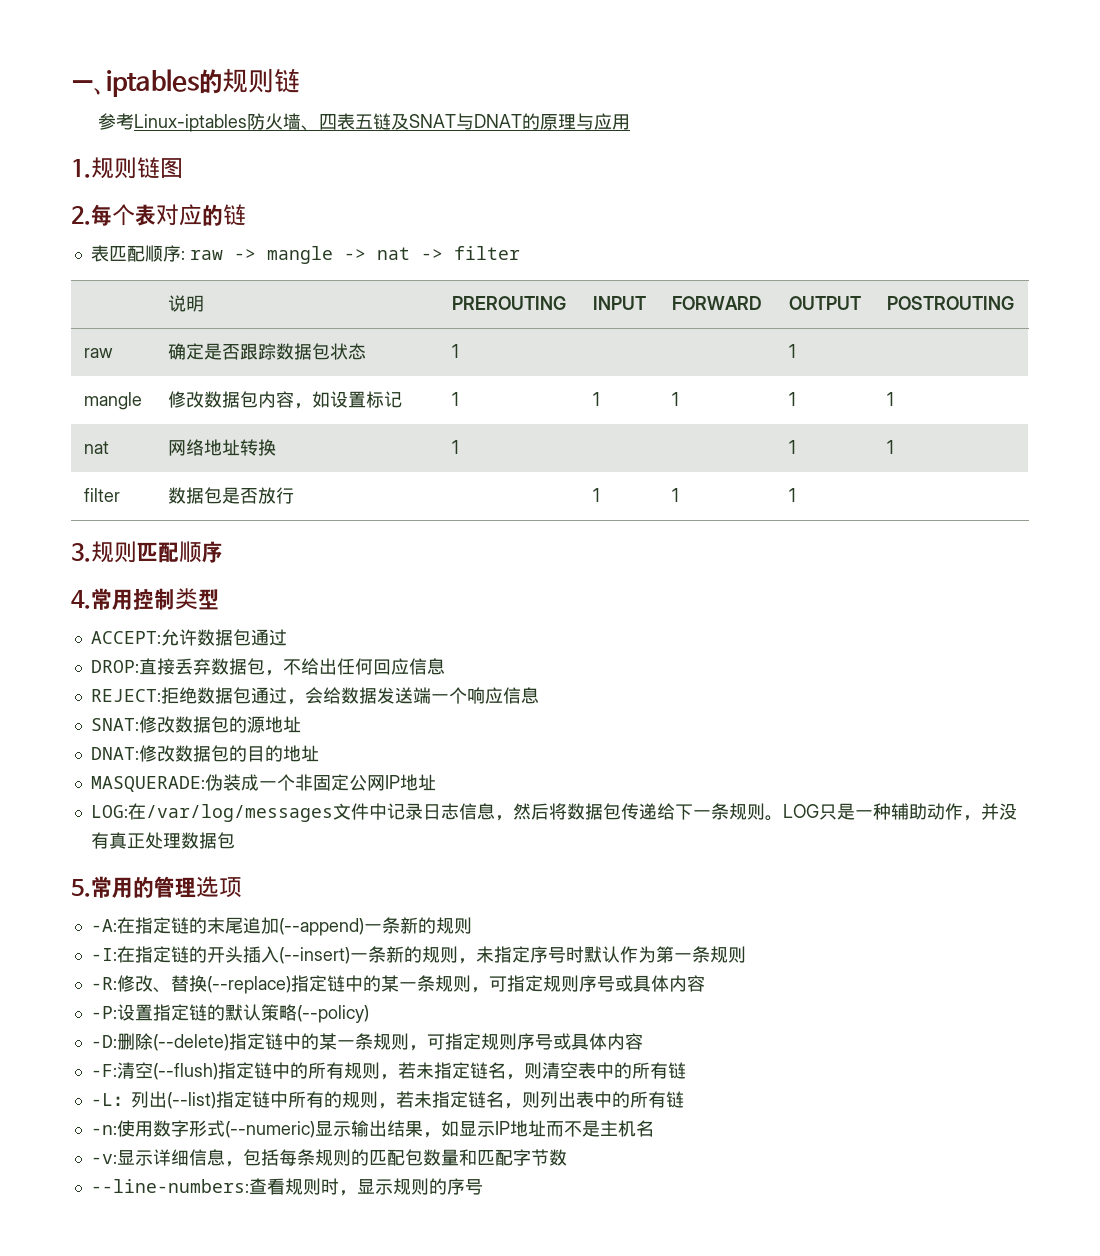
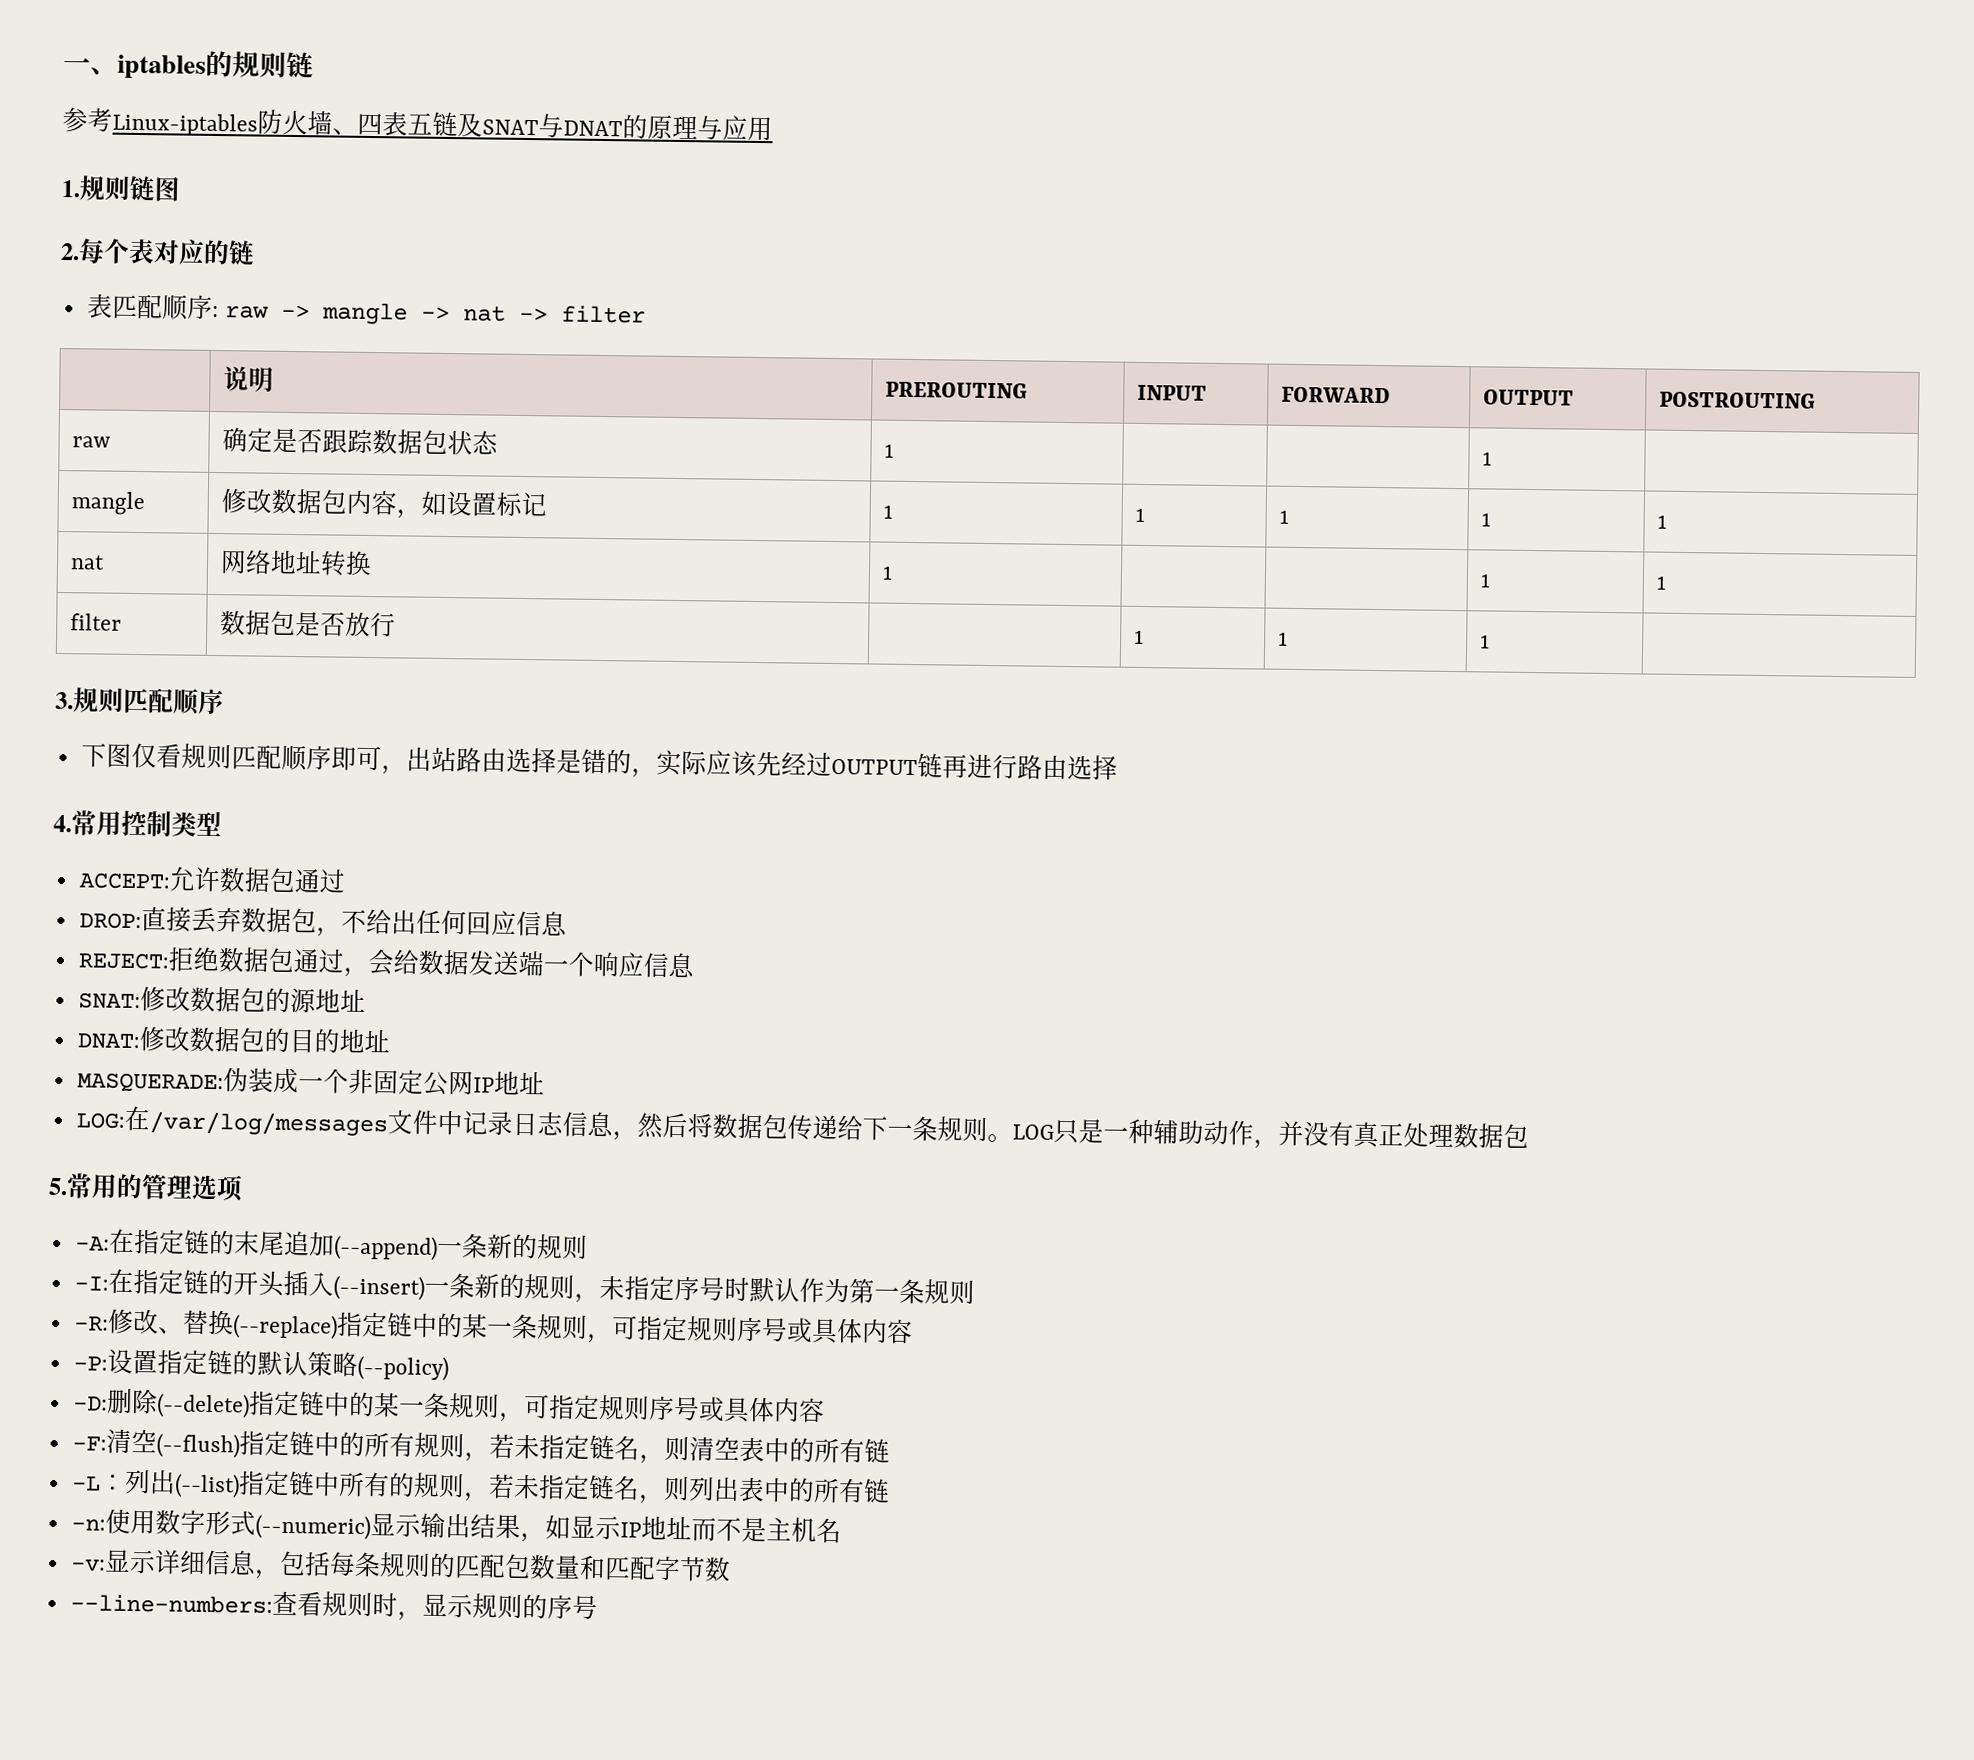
+ 下图仅看规则匹配顺序即可，出站路由选择是错的，实际应该先经过OUTPUT链再进行路由选择

